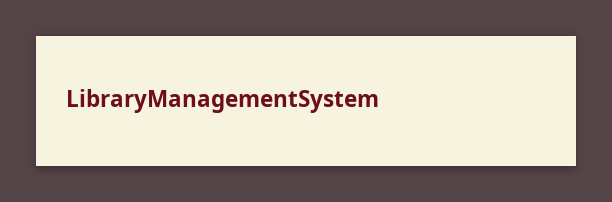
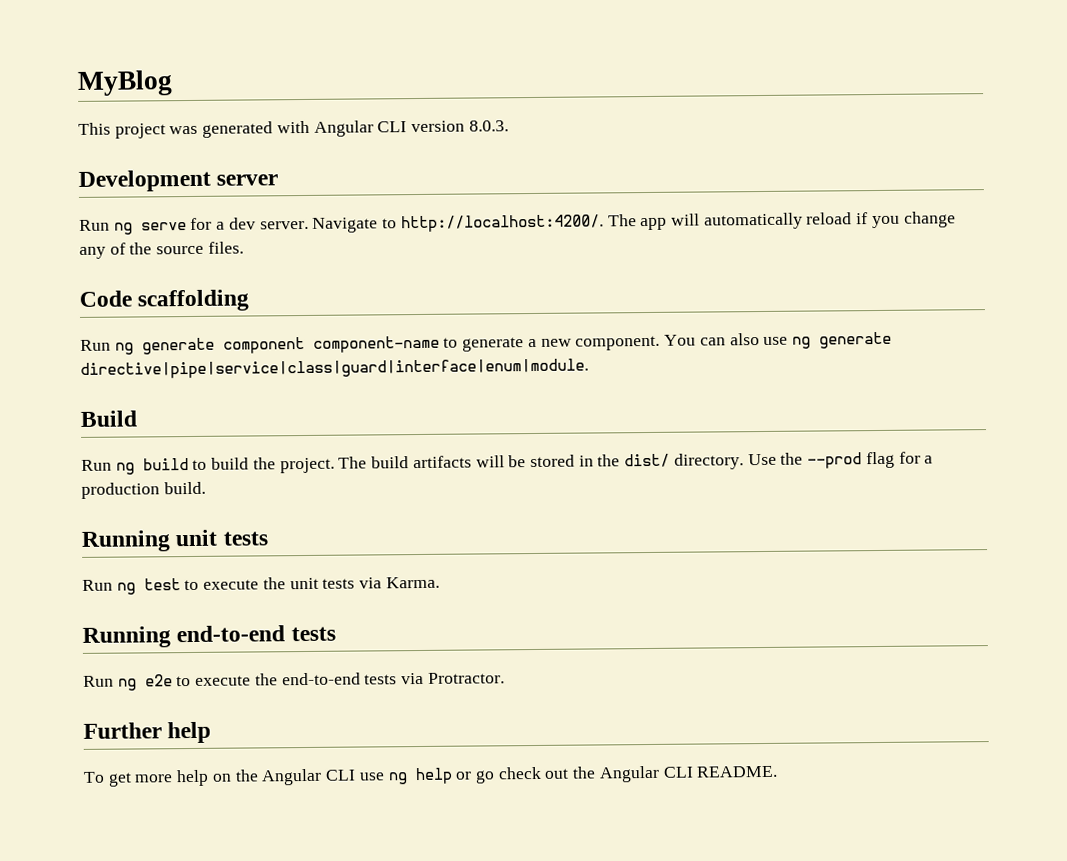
- LibraryManagementSystem
+ MyBlog
+ This project was generated with Angular CLI version 8.0.3.
+ Development server
+ Run ng serve for a dev server. Navigate to http://localhost:4200/. The app will automatically reload if you change any of the source files.
+ Code scaffolding
+ Run ng generate component component-name to generate a new component. You can also use ng generate directive|pipe|service|class|guard|interface|enum|module.
+ Build
+ Run ng build to build the project. The build artifacts will be stored in the dist/ directory. Use the --prod flag for a production build.
+ Running unit tests
+ Run ng test to execute the unit tests via Karma.
+ Running end-to-end tests
+ Run ng e2e to execute the end-to-end tests via Protractor.
+ Further help
+ To get more help on the Angular CLI use ng help or go check out the Angular CLI README.

